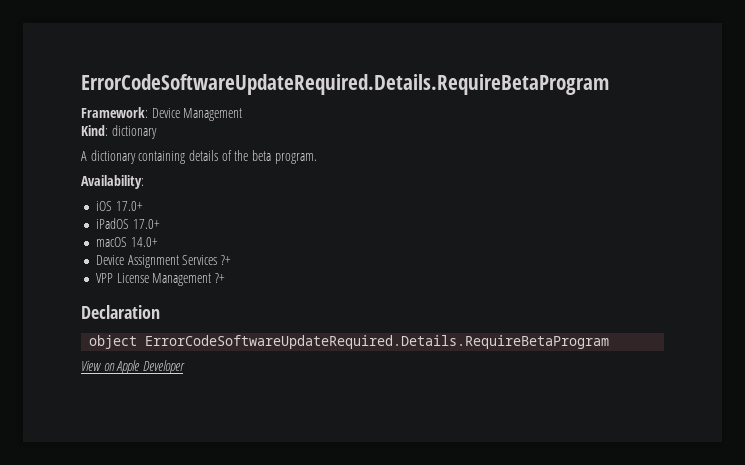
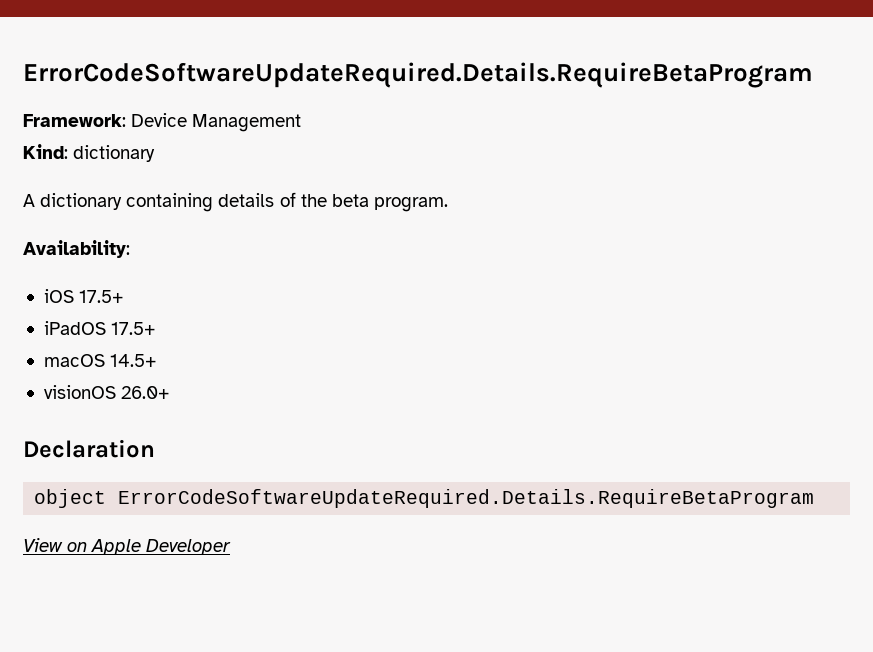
- iOS 17.0+
+ iOS 17.5+
- iPadOS 17.0+
+ iPadOS 17.5+
- macOS 14.0+
- Device Assignment Services ?+
- VPP License Management ?+
+ macOS 14.5+
+ visionOS 26.0+

